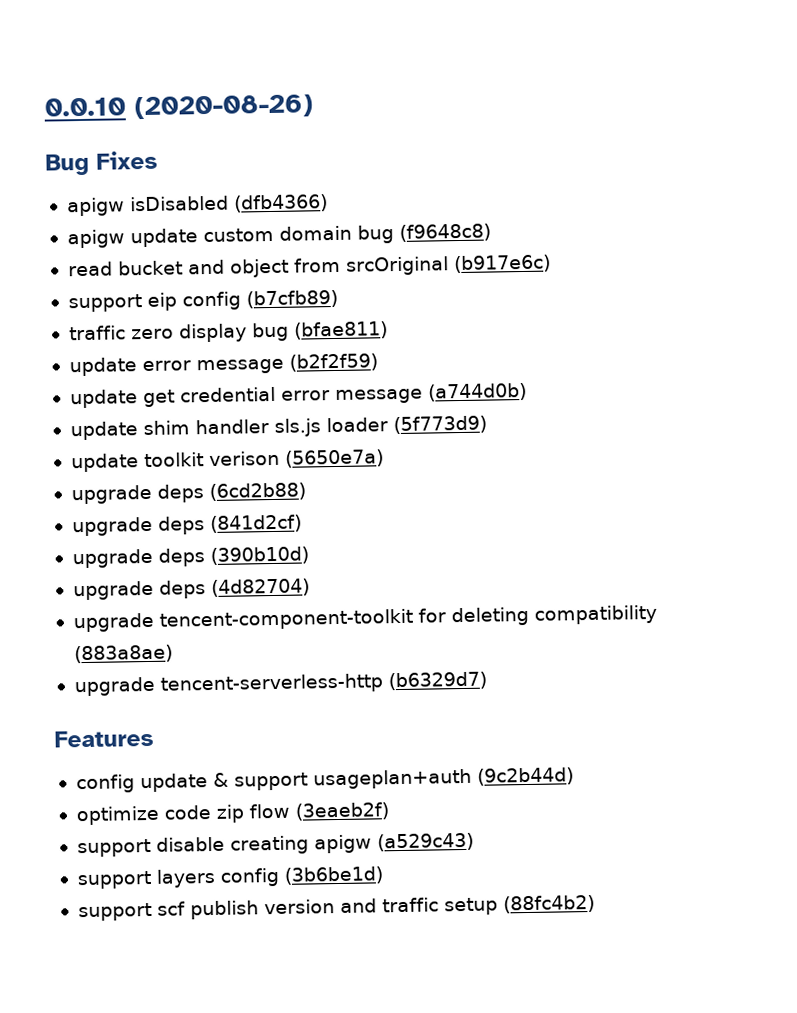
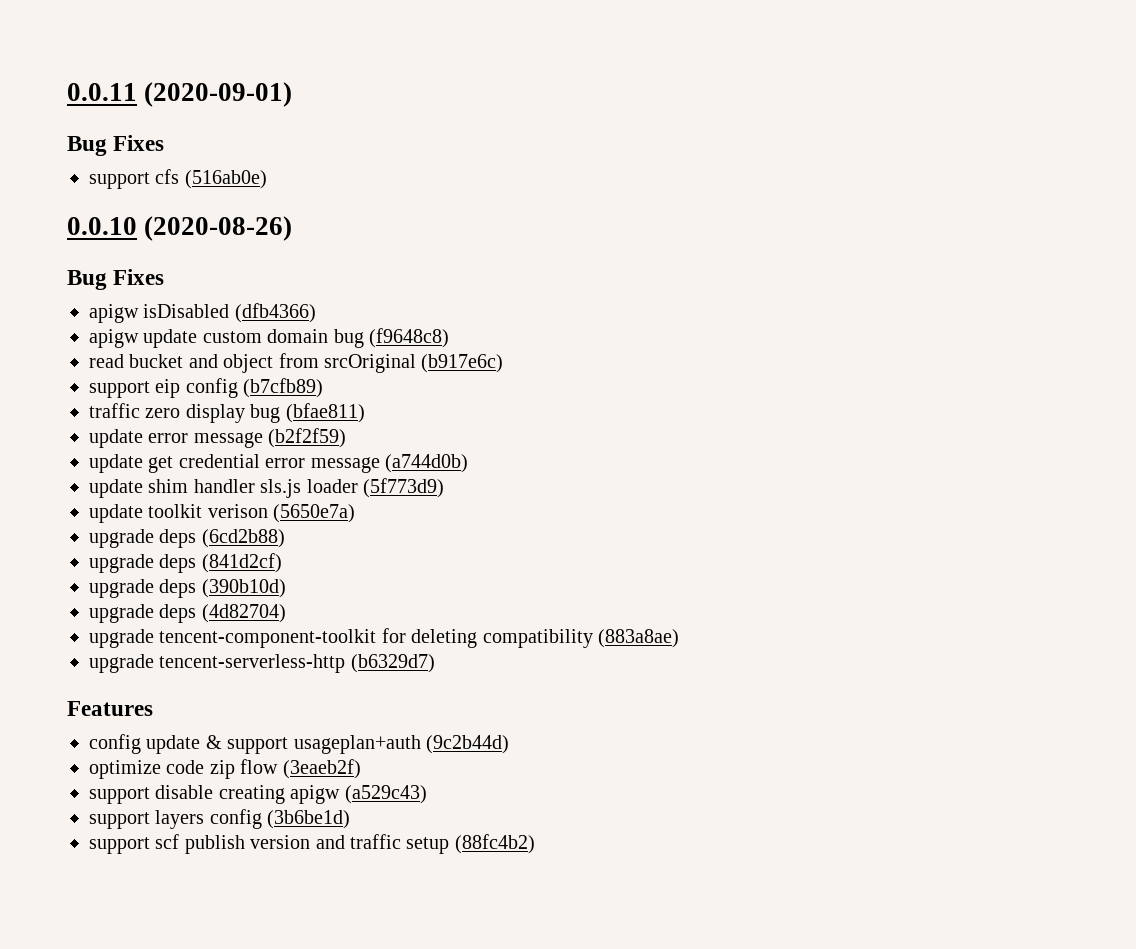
+ 0.0.11 (2020-09-01)
+ Bug Fixes
+ support cfs (516ab0e)

